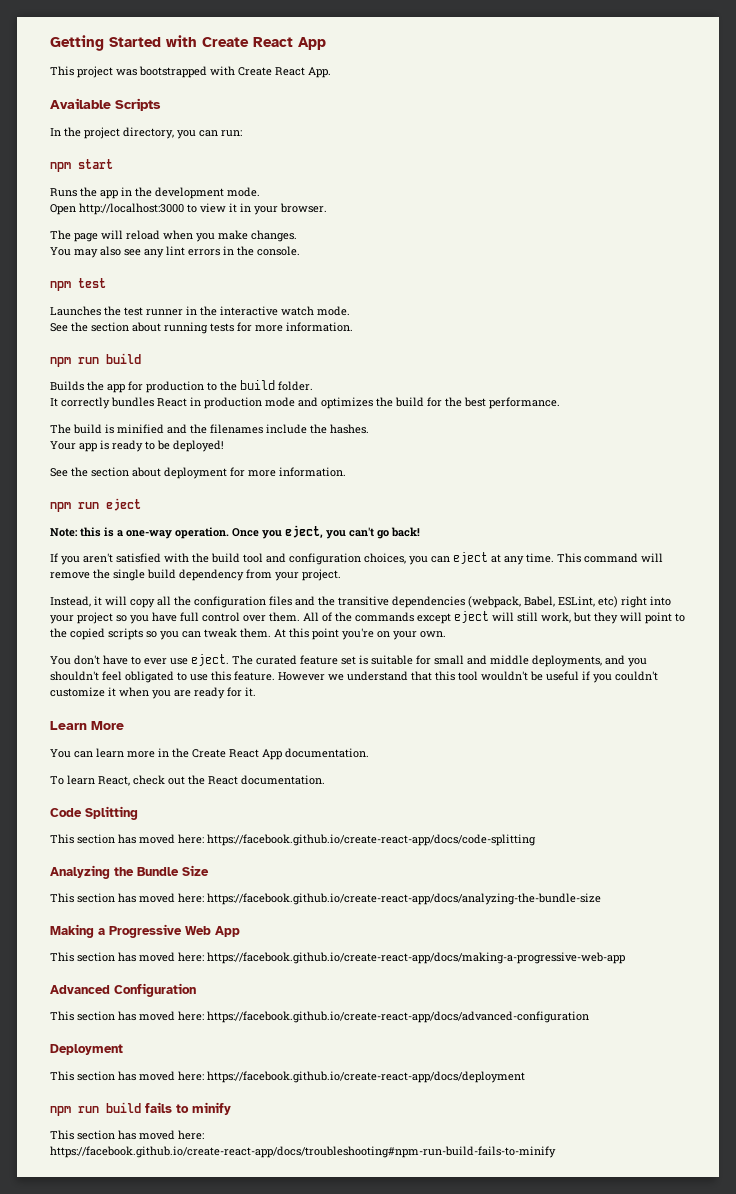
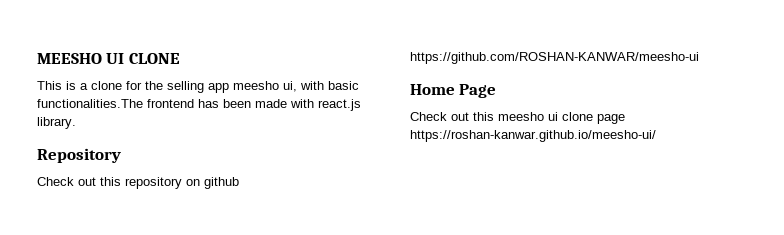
- Getting Started with Create React App
- This project was bootstrapped with Create React App.
- Available Scripts
- In the project directory, you can run:
- npm start
- Runs the app in the development mode.
- Open http://localhost:3000 to view it in your browser.
- The page will reload when you make changes.
- You may also see any lint errors in the console.
- npm test
- Launches the test runner in the interactive watch mode.
- See the section about running tests for more information.
- npm run build
- Builds the app for production to the build folder.
- It correctly bundles React in production mode and optimizes the build for the best performance.
- The build is minified and the filenames include the hashes.
- Your app is ready to be deployed!
- See the section about deployment for more information.
- npm run eject
- Note: this is a one-way operation. Once you eject, you can't go back!
- If you aren't satisfied with the build tool and configuration choices, you can eject at any time. This command will remove the single build dependency from your project.
- Instead, it will copy all the configuration files and the transitive dependencies (webpack, Babel, ESLint, etc) right into your project so you have full control over them. All of the commands except eject will still work, but they will point to the copied scripts so you can tweak them. At this point you're on your own.
- You don't have to ever use eject. The curated feature set is suitable for small and middle deployments, and you shouldn't feel obligated to use this feature. However we understand that this tool wouldn't be useful if you couldn't customize it when you are ready for it.
- Learn More
- You can learn more in the Create React App documentation.
- To learn React, check out the React documentation.
- Code Splitting
- This section has moved here: https://facebook.github.io/create-react-app/docs/code-splitting
- Analyzing the Bundle Size
- This section has moved here: https://facebook.github.io/create-react-app/docs/analyzing-the-bundle-size
- Making a Progressive Web App
- This section has moved here: https://facebook.github.io/create-react-app/docs/making-a-progressive-web-app
- Advanced Configuration
- This section has moved here: https://facebook.github.io/create-react-app/docs/advanced-configuration
- Deployment
- This section has moved here: https://facebook.github.io/create-react-app/docs/deployment
- npm run build fails to minify
- This section has moved here: https://facebook.github.io/create-react-app/docs/troubleshooting#npm-run-build-fails-to-minify
+ MEESHO UI CLONE
+ This is a clone for the selling app meesho ui, with basic functionalities.The frontend has been made with react.js library.
+ Repository
+ Check out this repository on github https://github.com/ROSHAN-KANWAR/meesho-ui
+ Home Page
+ Check out this meesho ui clone page https://roshan-kanwar.github.io/meesho-ui/

